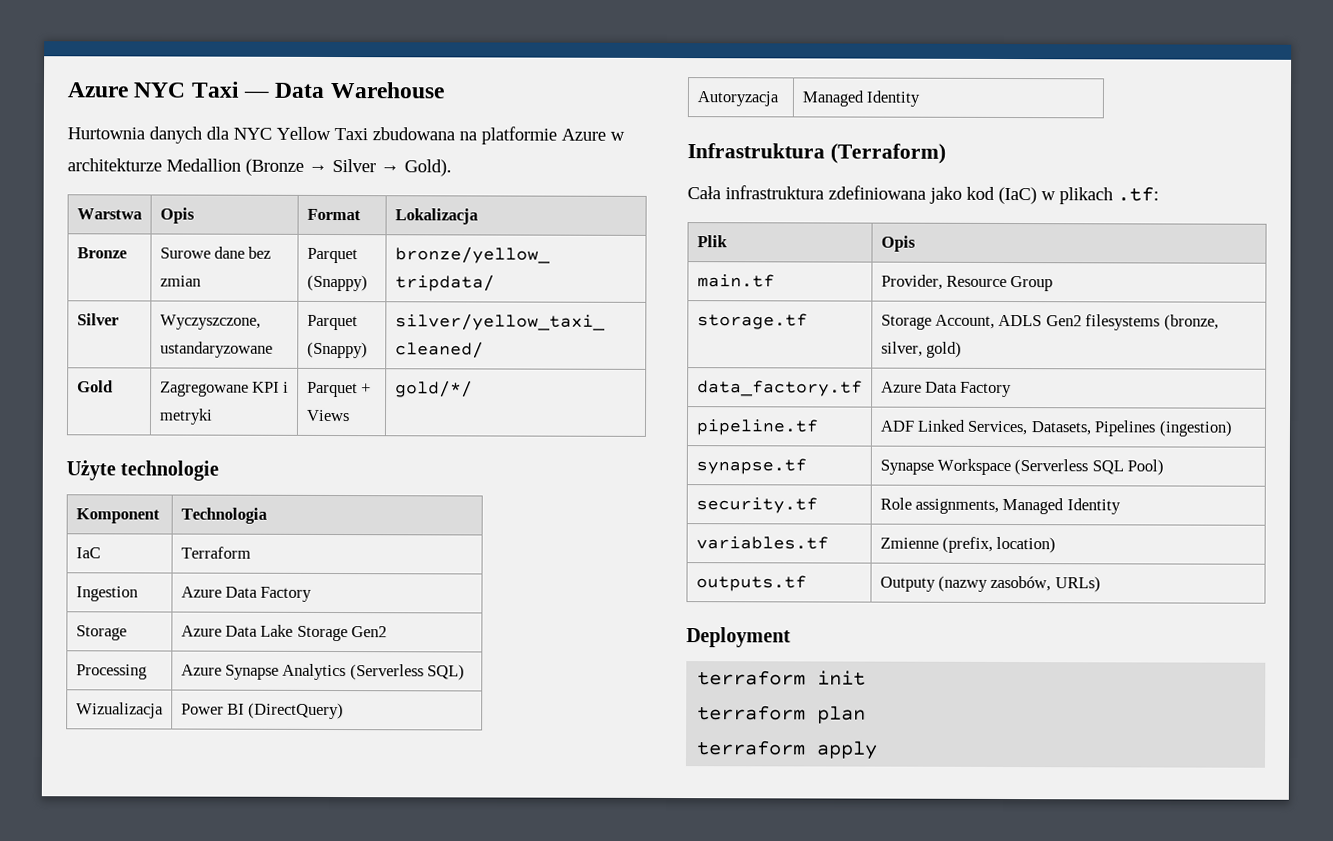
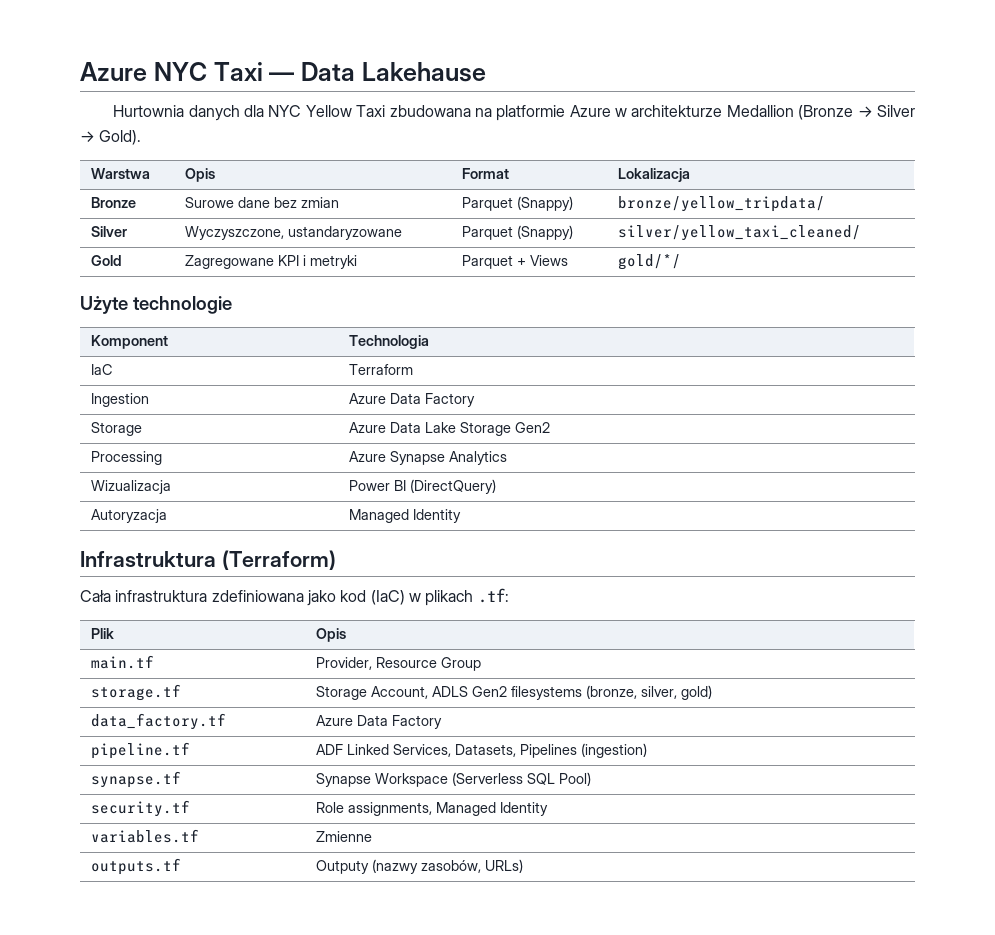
- Azure NYC Taxi — Data Warehouse
+ Azure NYC Taxi — Data Lakehause
- Processing | Azure Synapse Analytics (Serverless SQL)
+ Processing | Azure Synapse Analytics
- variables.tf | Zmienne (prefix, location)
+ variables.tf | Zmienne
- Deployment
- terraform init
- terraform plan
- terraform apply

